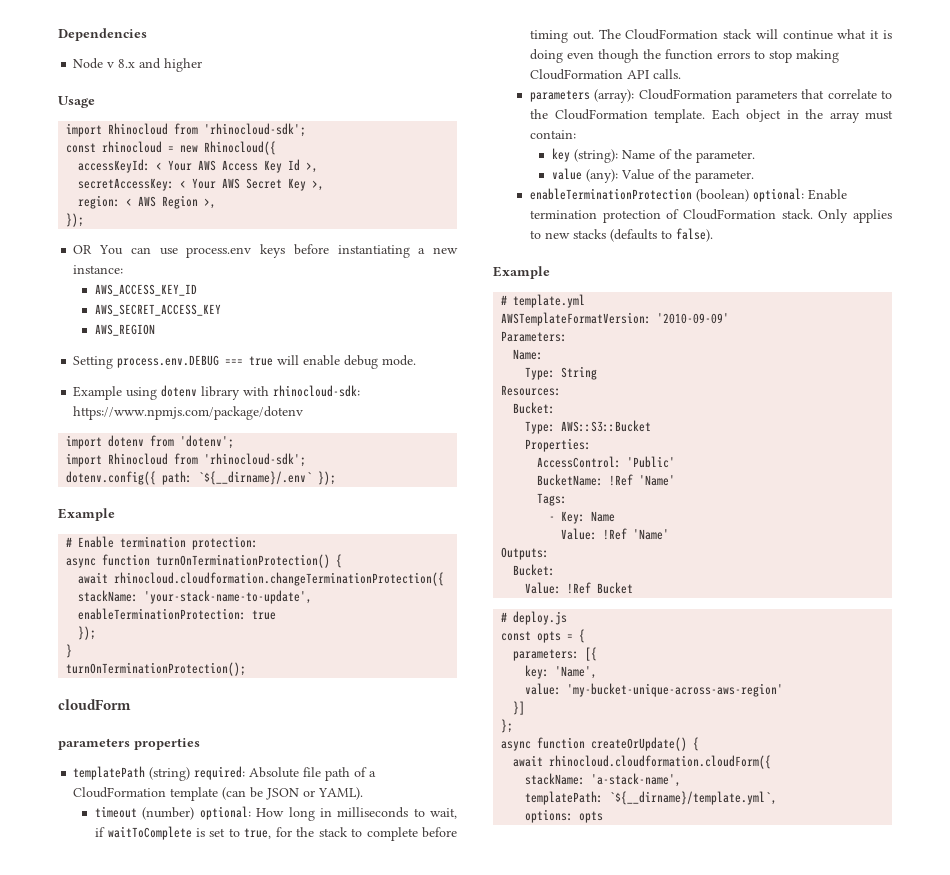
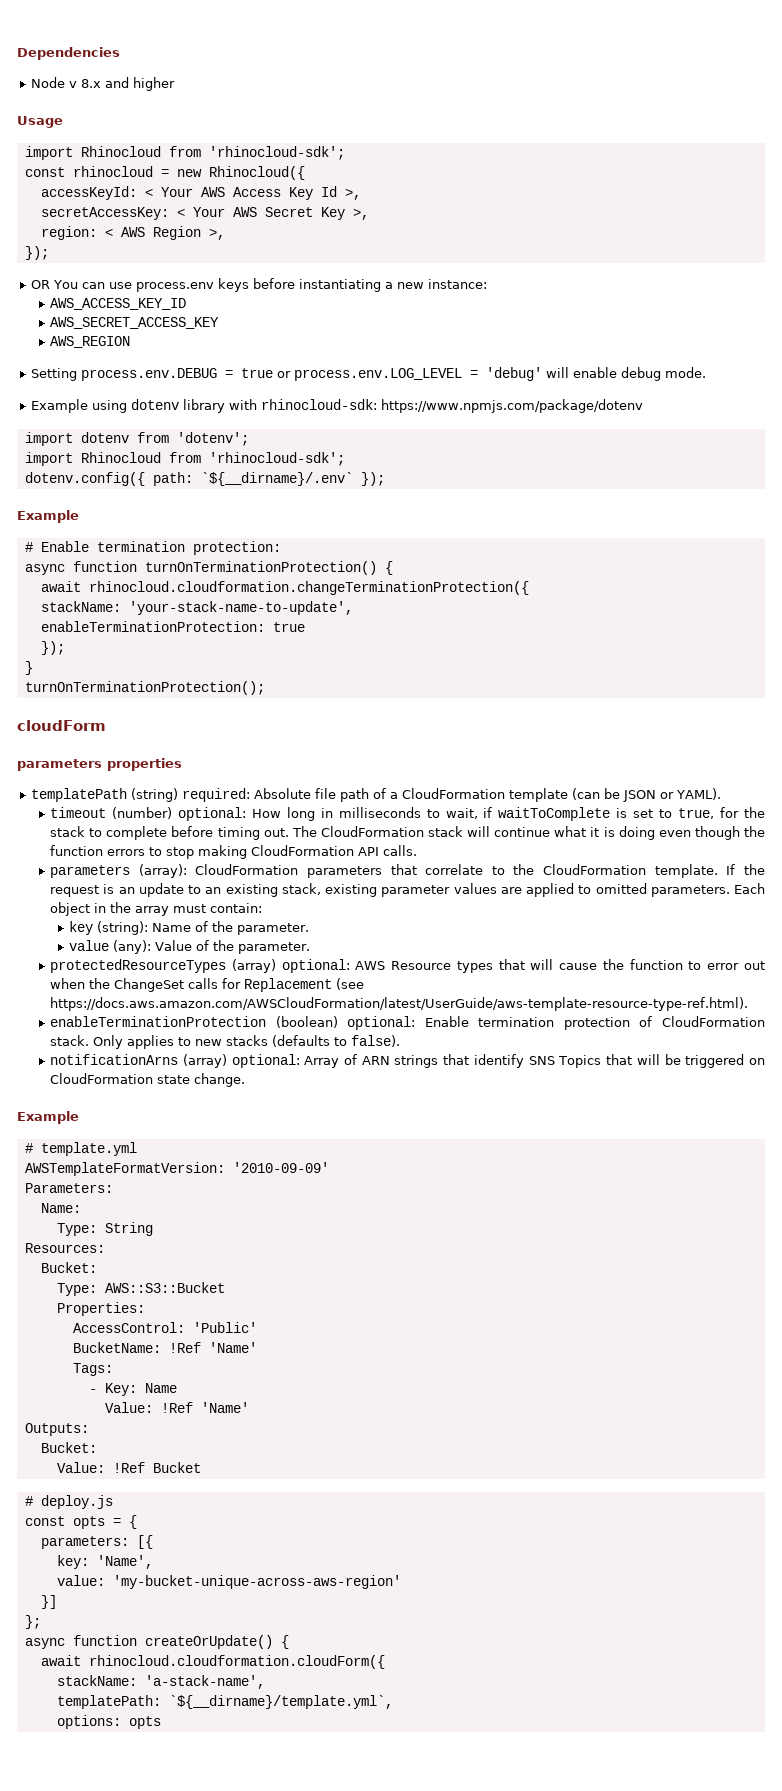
- Setting process.env.DEBUG === true will enable debug mode.
+ Setting process.env.DEBUG = true or process.env.LOG_LEVEL = 'debug' will enable debug mode.
+ If the request is an update to an existing stack, existing parameter values are applied to omitted parameters.
+ protectedResourceTypes (array) optional: AWS Resource types that will cause the function to error out when the ChangeSet calls for Replacement (see https://docs.aws.amazon.com/AWSCloudFormation/latest/UserGuide/aws-template-resource-type-ref.html).
+ notificationArns (array) optional: Array of ARN strings that identify SNS Topics that will be triggered on CloudFormation state change.

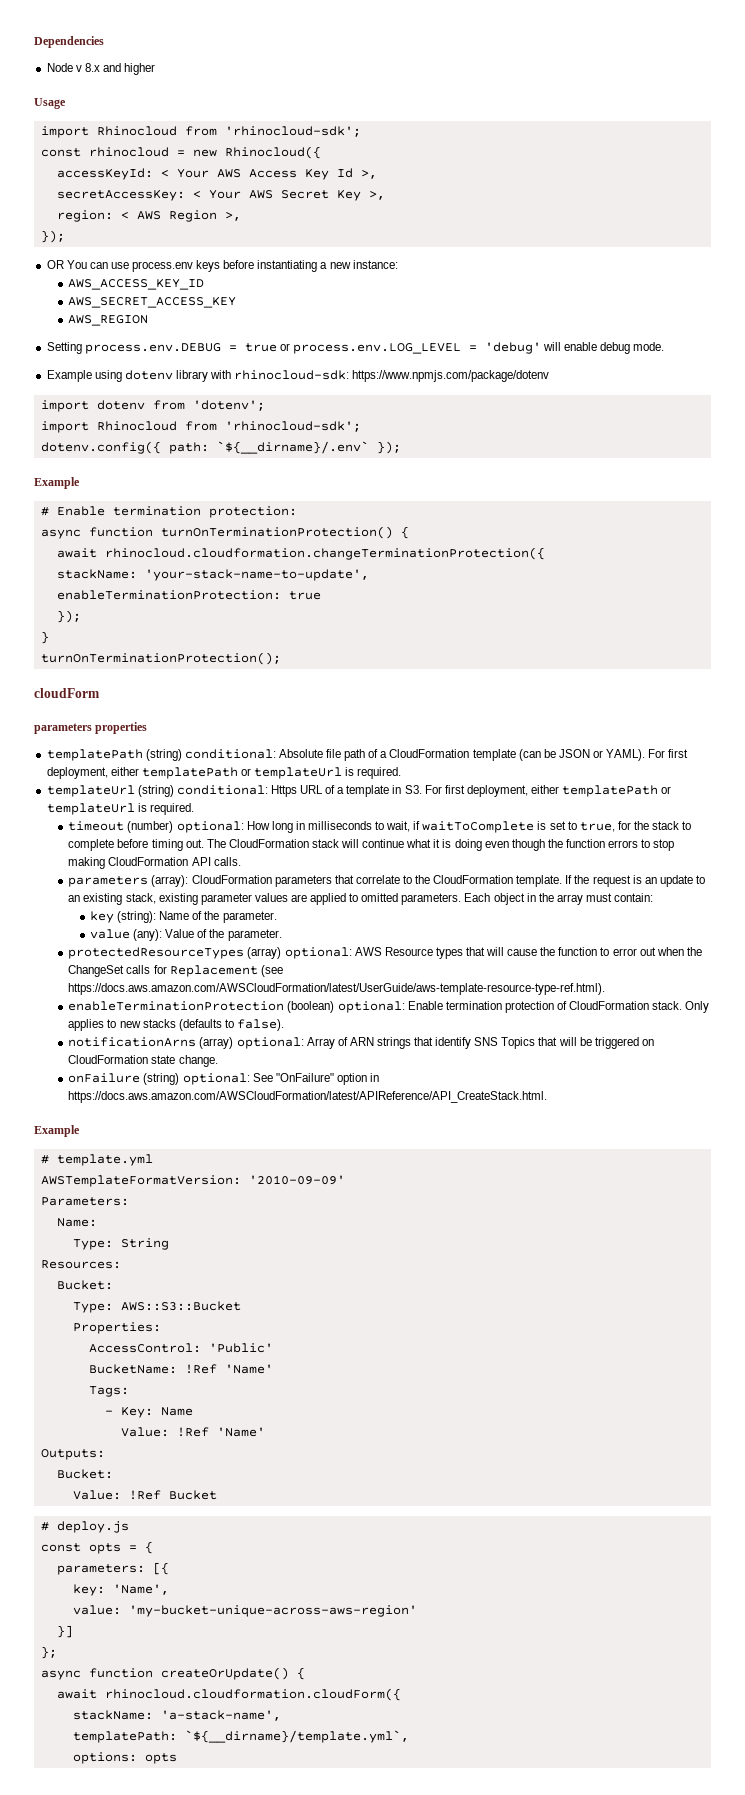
- templatePath (string) required: Absolute file path of a CloudFormation template (can be JSON or YAML).
+ templatePath (string) conditional: Absolute file path of a CloudFormation template (can be JSON or YAML). For first deployment, either templatePath or templateUrl is required.
+ templateUrl (string) conditional: Https URL of a template in S3. For first deployment, either templatePath or templateUrl is required.
+ onFailure (string) optional: See "OnFailure" option in https://docs.aws.amazon.com/AWSCloudFormation/latest/APIReference/API_CreateStack.html.

